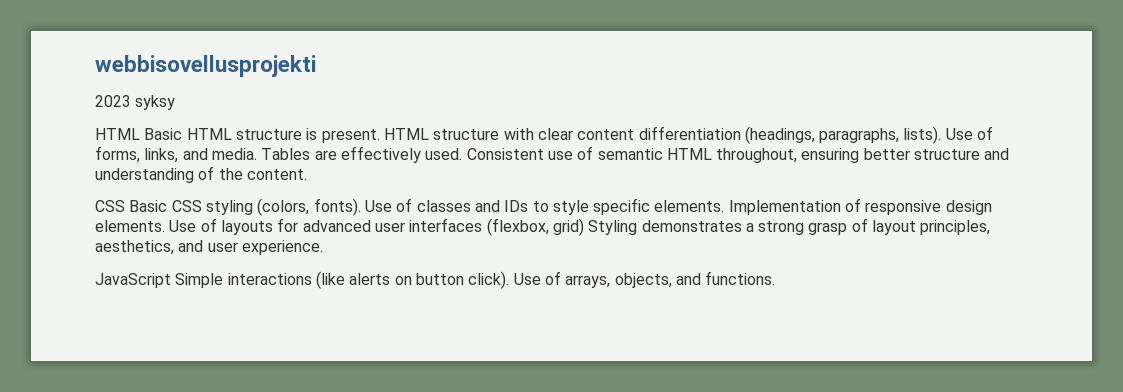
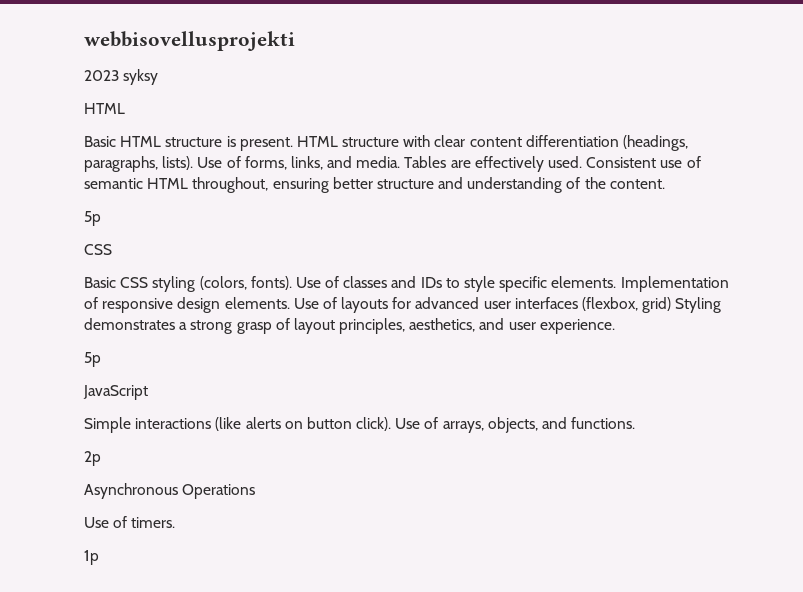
  2023 syksy
- HTML Basic HTML structure is present.
+ HTML
+ Basic HTML structure is present.
  Consistent use of semantic HTML throughout, ensuring better structure and understanding of the content.
- CSS Basic CSS styling (colors, fonts).
+ 5p
+ CSS
+ Basic CSS styling (colors, fonts).
  Use of layouts for advanced user interfaces (flexbox, grid) Styling demonstrates a strong grasp of layout principles, aesthetics, and user experience.
+ 5p
- JavaScript Simple interactions (like alerts on button click).
+ JavaScript
+ Simple interactions (like alerts on button click).
+ 2p
+ Asynchronous Operations
+ Use of timers.
+ 1p

